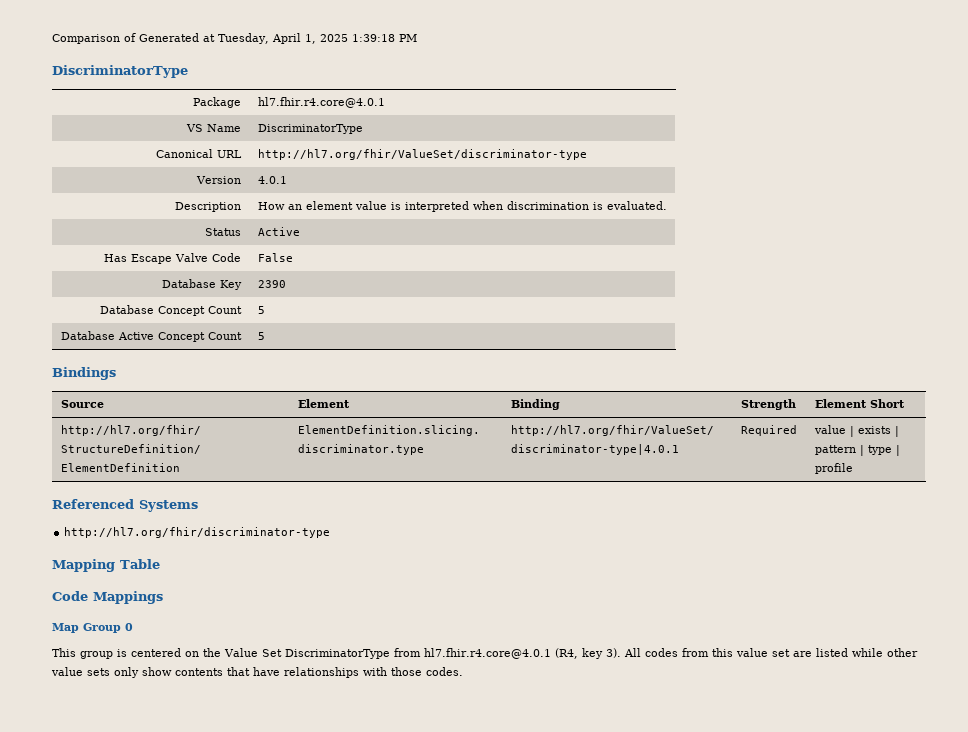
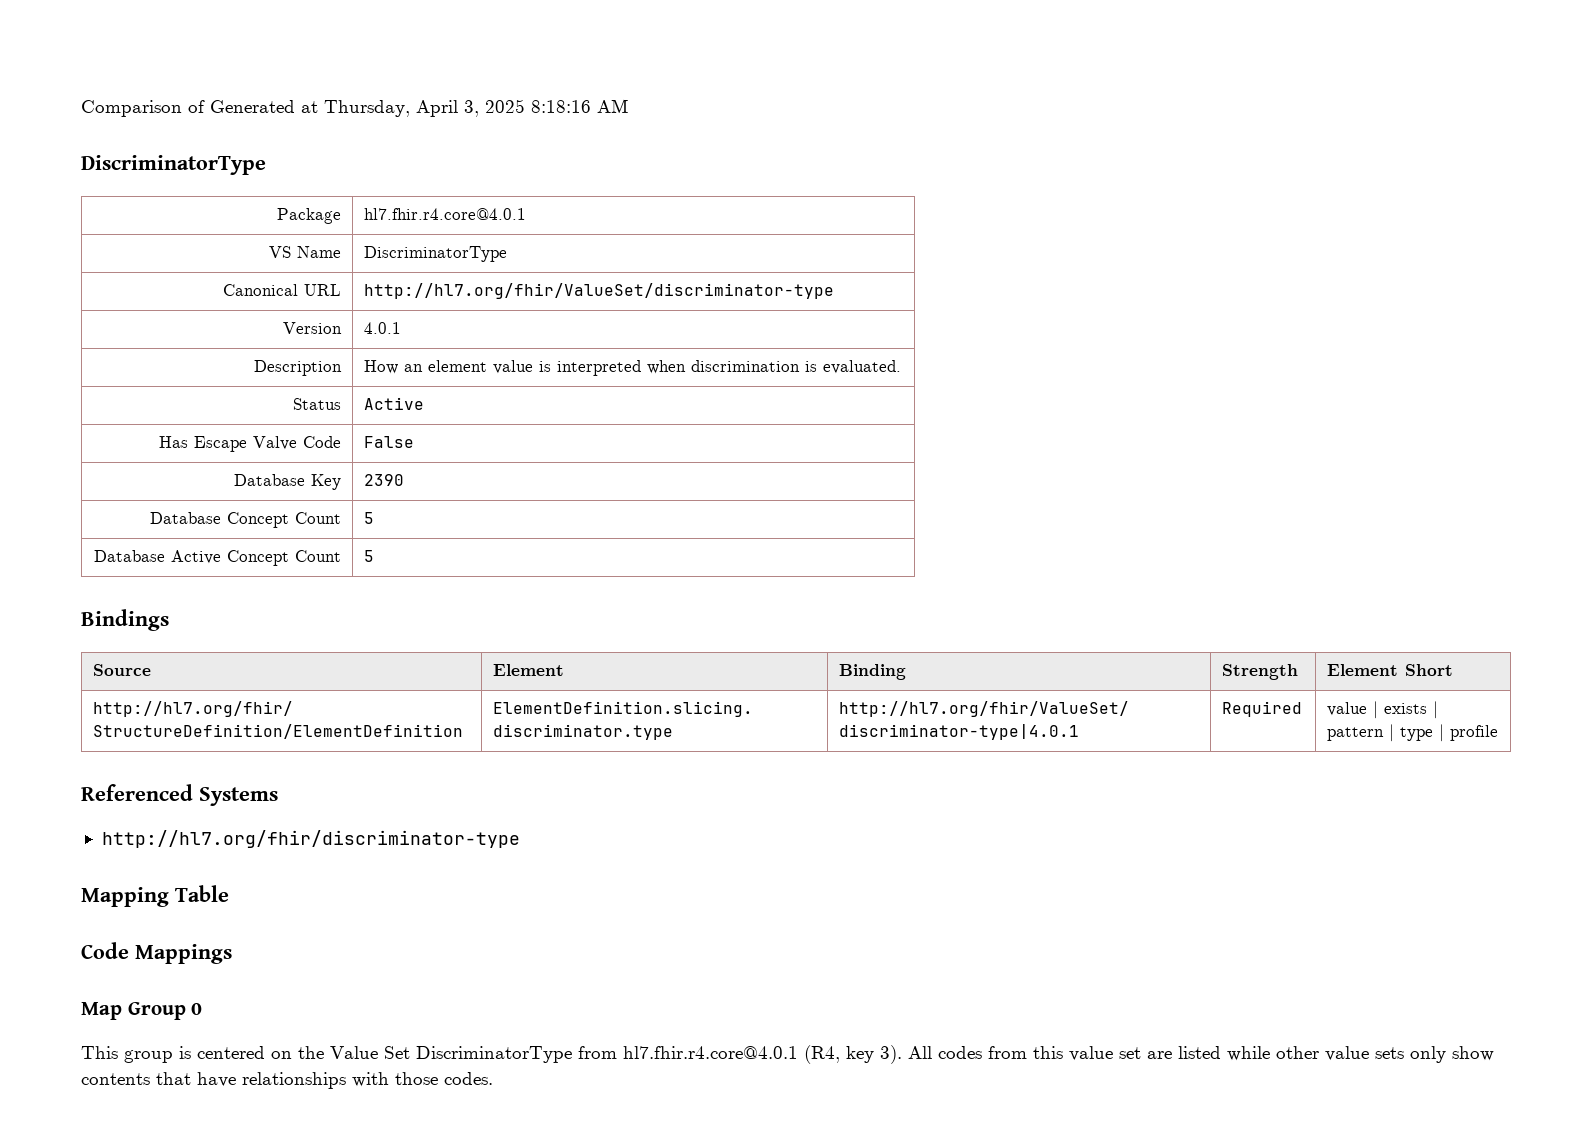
- Comparison of Generated at Tuesday, April 1, 2025 1:39:18 PM
+ Comparison of Generated at Thursday, April 3, 2025 8:18:16 AM

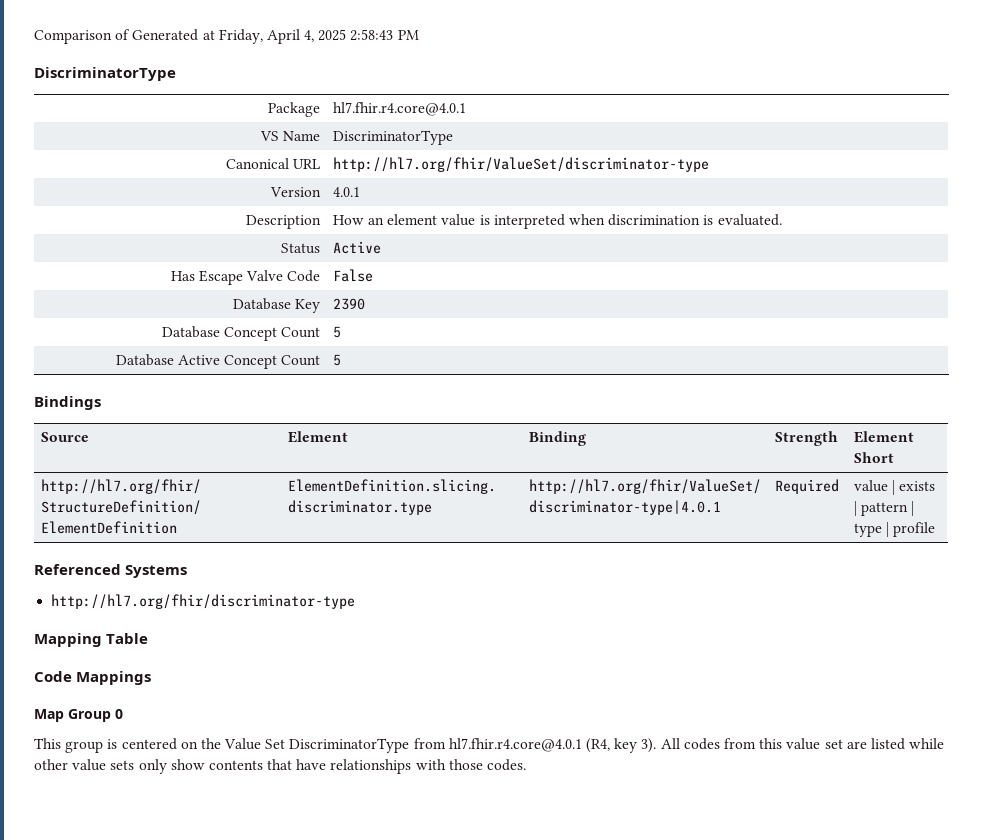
- Comparison of Generated at Thursday, April 3, 2025 8:18:16 AM
+ Comparison of Generated at Friday, April 4, 2025 2:58:43 PM

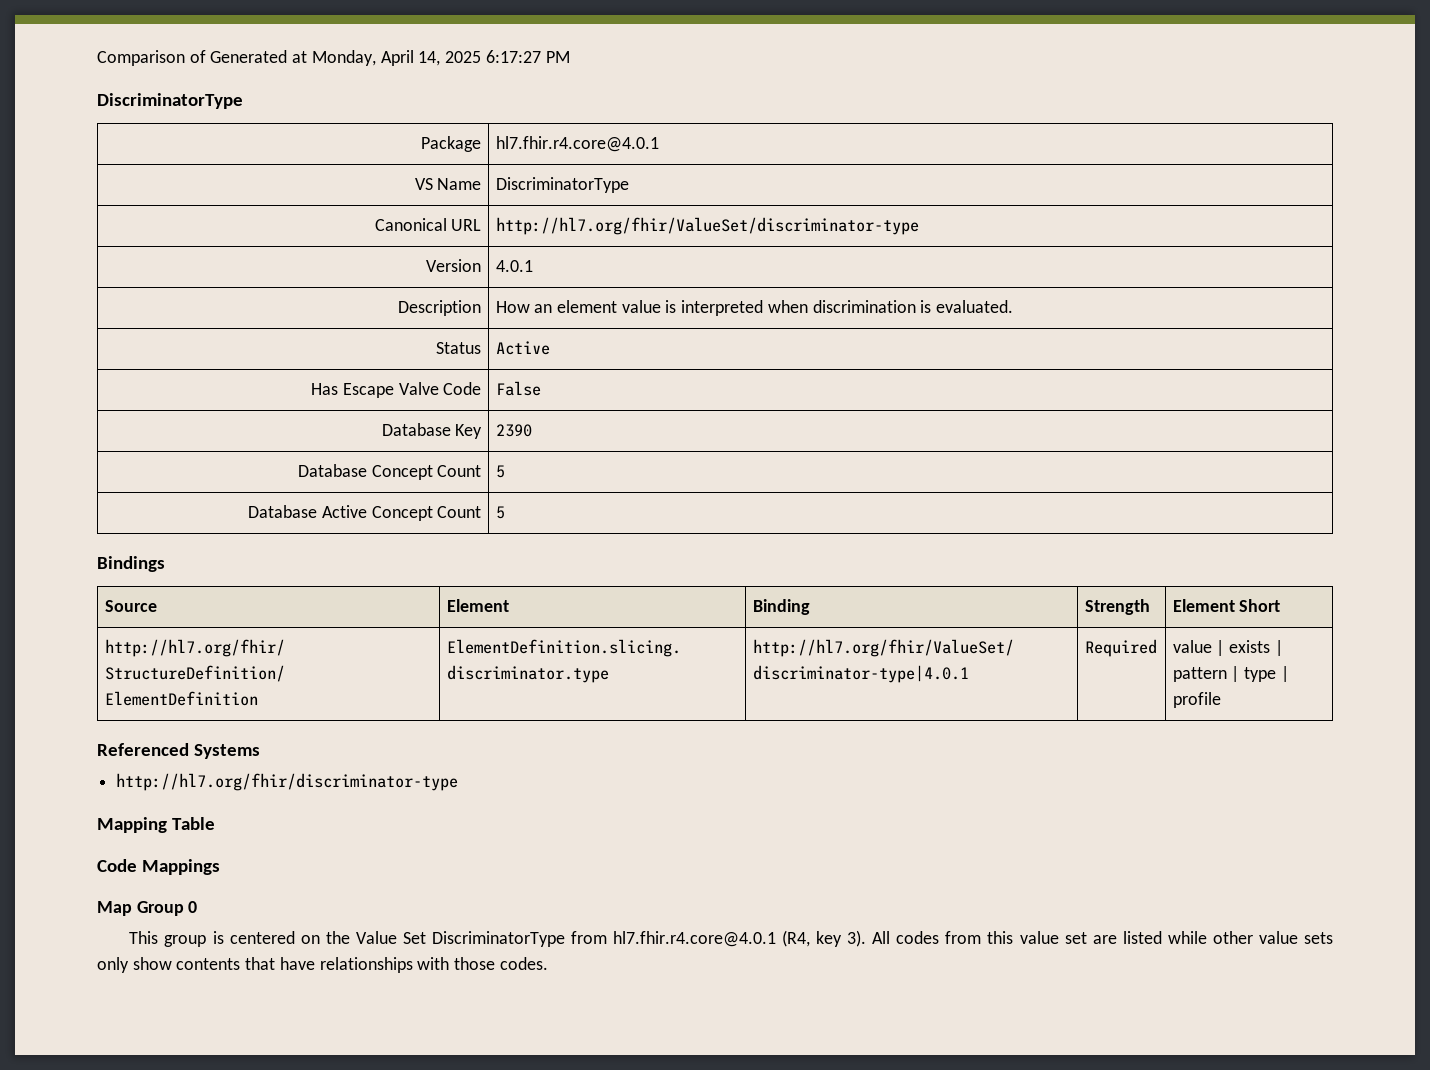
- Comparison of Generated at Friday, April 4, 2025 2:58:43 PM
+ Comparison of Generated at Monday, April 14, 2025 6:17:27 PM

